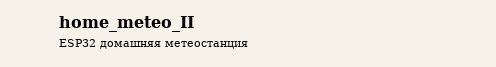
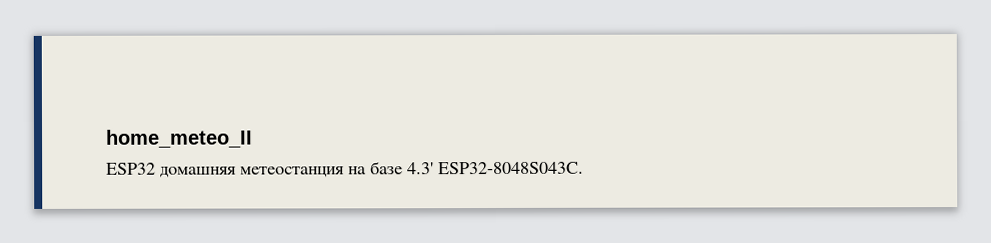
- ESP32 домашняя метеостанция
+ ESP32 домашняя метеостанция на базе 4.3' ESP32-8048S043C.

